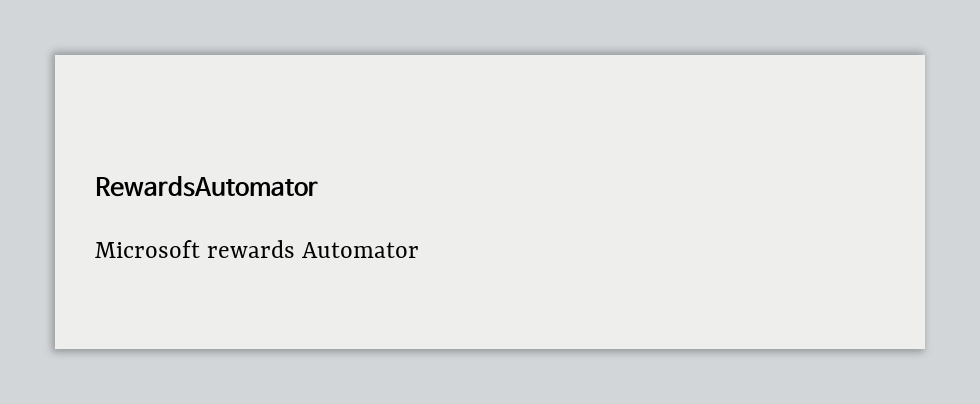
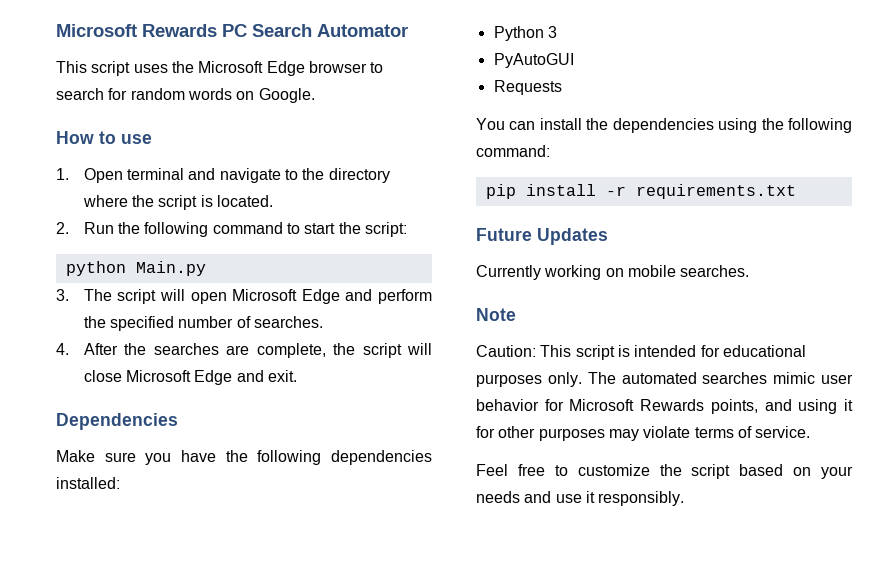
- RewardsAutomator
- Microsoft rewards Automator
+ Microsoft Rewards PC Search Automator
+ This script uses the Microsoft Edge browser to search for random words on Google.
+ How to use
+ 1. Open terminal and navigate to the directory where the script is located.
+ 2. Run the following command to start the script:
+ python Main.py
+ 3. The script will open Microsoft Edge and perform the specified number of searches.
+ 4. After the searches are complete, the script will close Microsoft Edge and exit.
+ Dependencies
+ Make sure you have the following dependencies installed:
+ Python 3
+ PyAutoGUI
+ Requests
+ You can install the dependencies using the following command:
+ pip install -r requirements.txt
+ Future Updates
+ Currently working on mobile searches.
+ Note
+ Caution: This script is intended for educational purposes only. The automated searches mimic user behavior for Microsoft Rewards points, and using it for other purposes may violate terms of service.
+ Feel free to customize the script based on your needs and use it responsibly.

